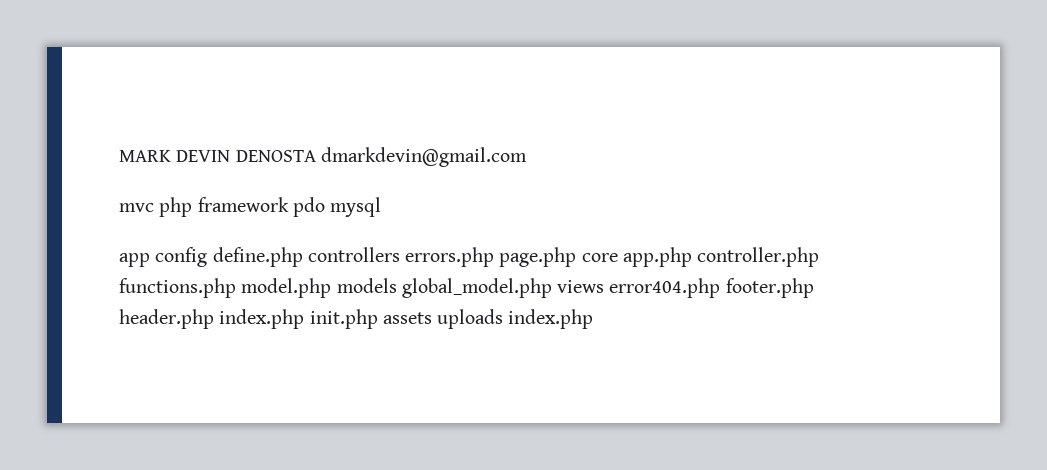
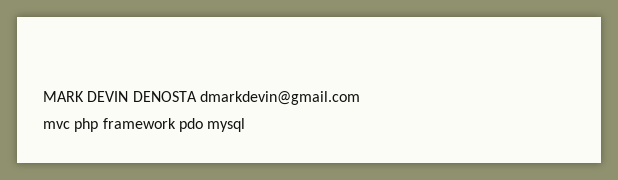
- app config define.php controllers errors.php page.php core app.php controller.php functions.php model.php models global_model.php views error404.php footer.php header.php index.php init.php assets uploads index.php

